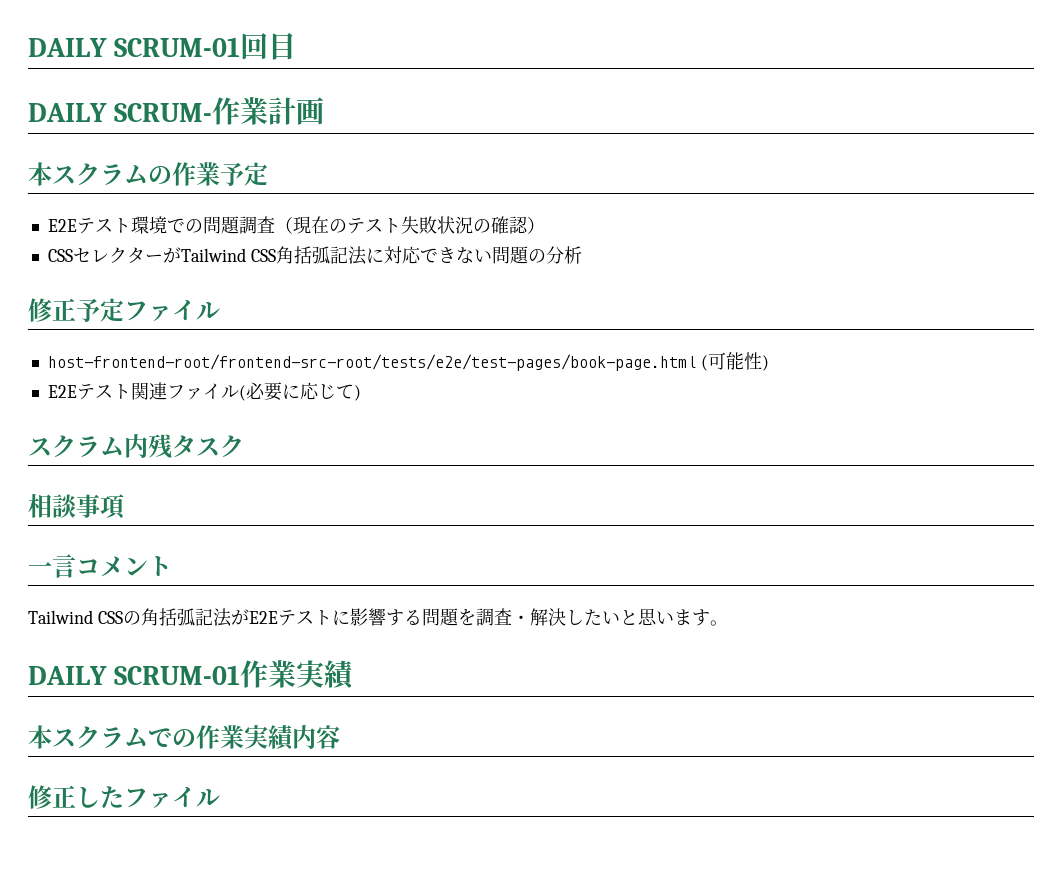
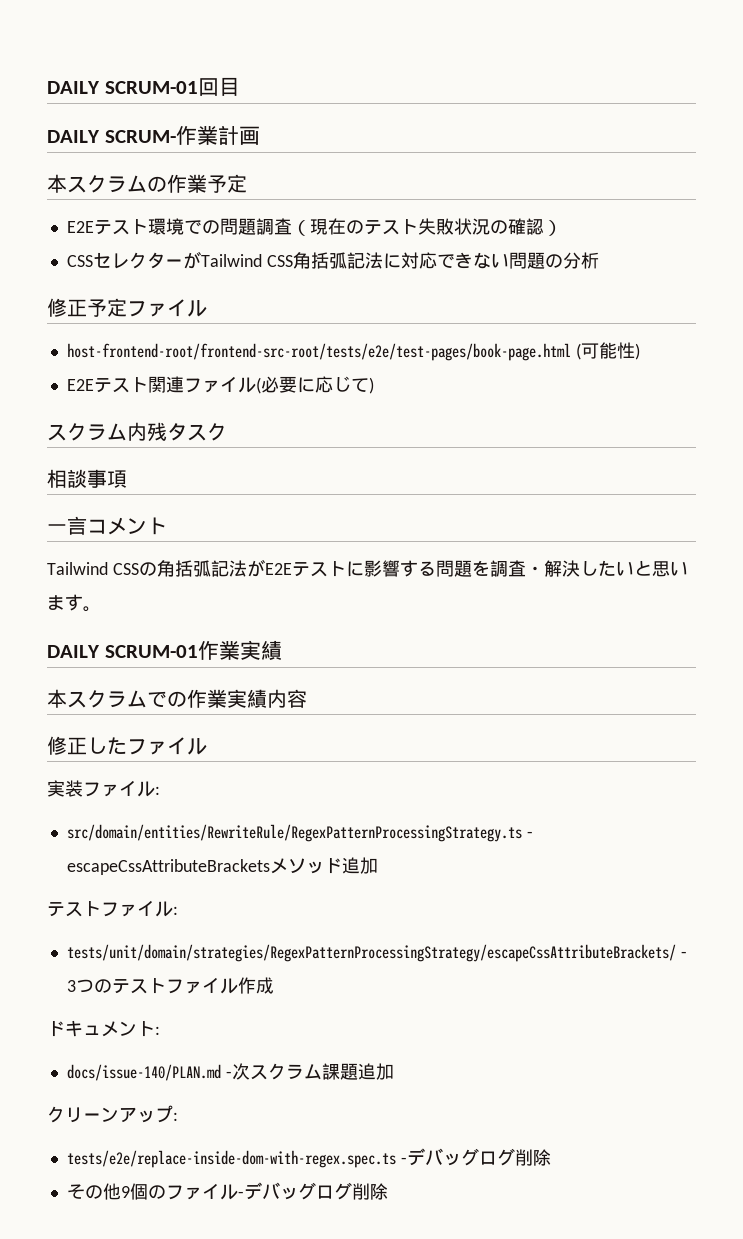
+ 実装ファイル:
+ src/domain/entities/RewriteRule/RegexPatternProcessingStrategy.ts - escapeCssAttributeBracketsメソッド追加
+ テストファイル:
+ tests/unit/domain/strategies/RegexPatternProcessingStrategy/escapeCssAttributeBrackets/ - 3つのテストファイル作成
+ ドキュメント:
+ docs/issue-140/PLAN.md -次スクラム課題追加
+ クリーンアップ:
+ tests/e2e/replace-inside-dom-with-regex.spec.ts -デバッグログ削除
+ その他9個のファイル-デバッグログ削除

